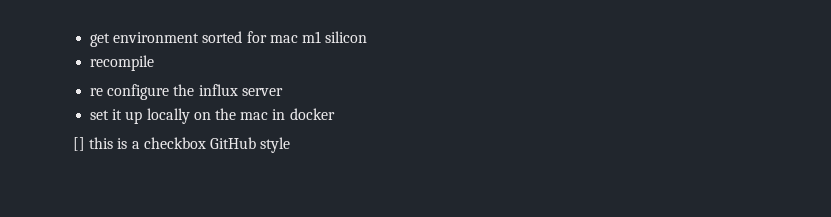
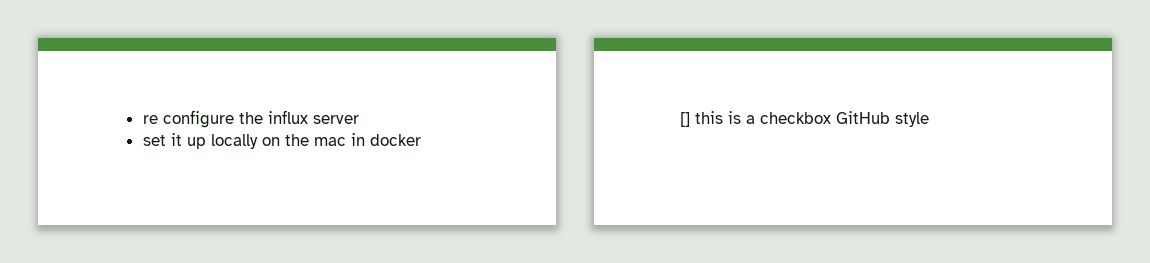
- get environment sorted for mac m1 silicon
- recompile

